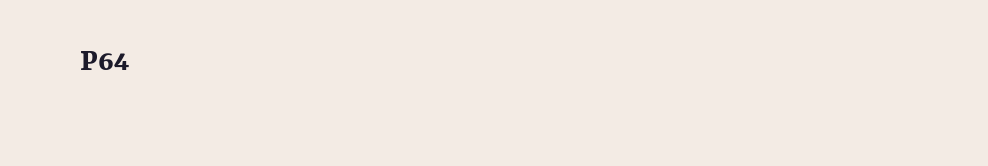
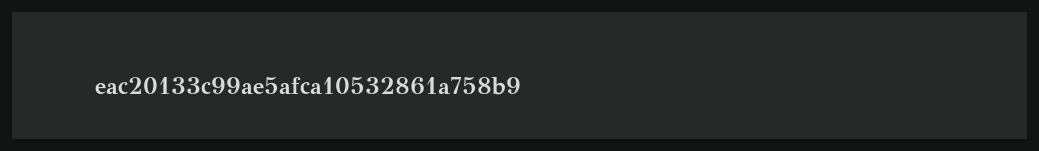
- P64
+ eac20133c99ae5afca10532861a758b9

